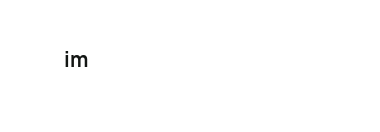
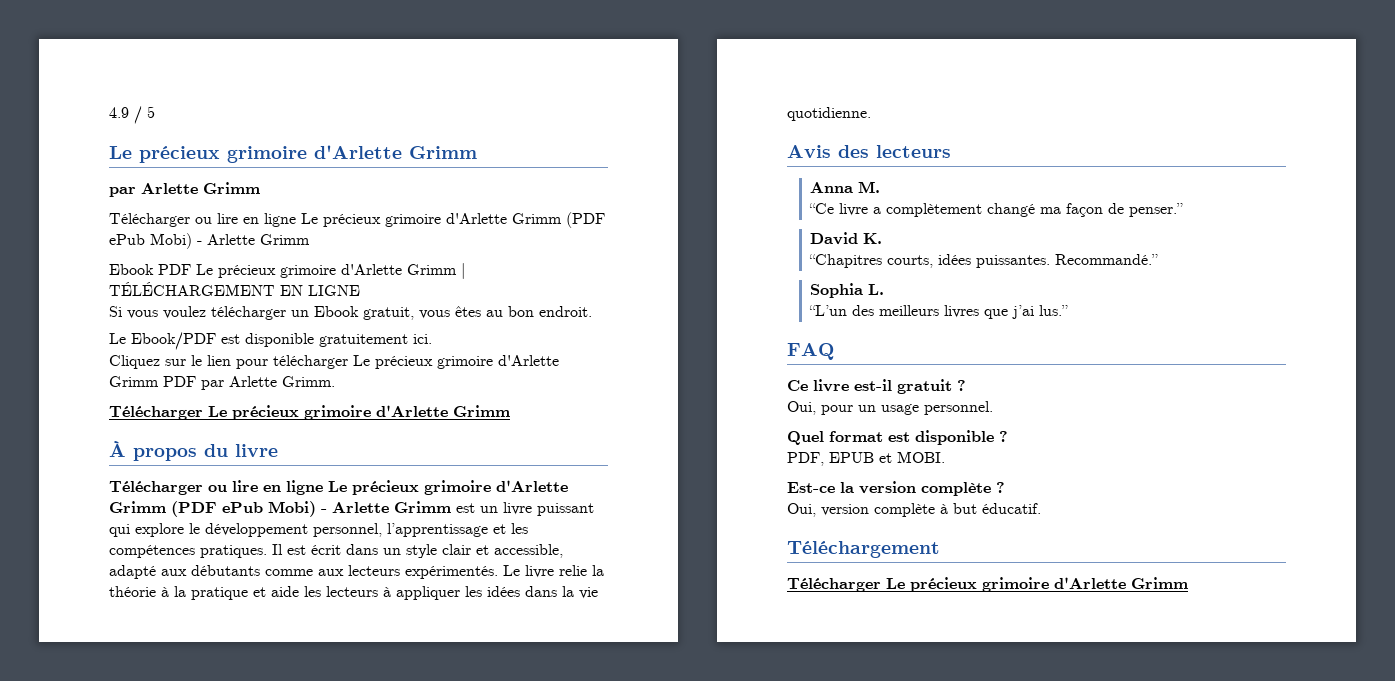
- im
+ 4.9 / 5
+ Le précieux grimoire d'Arlette Grimm
+ par Arlette Grimm
+ Télécharger ou lire en ligne Le précieux grimoire d'Arlette Grimm (PDF ePub Mobi) - Arlette Grimm
+ Ebook PDF Le précieux grimoire d'Arlette Grimm | TÉLÉCHARGEMENT EN LIGNE
+ Si vous voulez télécharger un Ebook gratuit, vous êtes au bon endroit.
+ Le Ebook/PDF est disponible gratuitement ici.
+ Cliquez sur le lien pour télécharger Le précieux grimoire d'Arlette Grimm PDF par Arlette Grimm.
+ Télécharger Le précieux grimoire d'Arlette Grimm
+ À propos du livre
+ Télécharger ou lire en ligne Le précieux grimoire d'Arlette Grimm (PDF ePub Mobi) - Arlette Grimm est un livre puissant qui explore le développement personnel, l’apprentissage et les compétences pratiques. Il est écrit dans un style clair et accessible, adapté aux débutants comme aux lecteurs expérimentés. Le livre relie la théorie à la pratique et aide les lecteurs à appliquer les idées dans la vie quotidienne.
+ Avis des lecteurs
+ Anna M.
+ “Ce livre a complètement changé ma façon de penser.”
+ David K.
+ “Chapitres courts, idées puissantes. Recommandé.”
+ Sophia L.
+ “L’un des meilleurs livres que j’ai lus.”
+ FAQ
+ Ce livre est-il gratuit ?
+ Oui, pour un usage personnel.
+ Quel format est disponible ?
+ PDF, EPUB et MOBI.
+ Est-ce la version complète ?
+ Oui, version complète à but éducatif.
+ Téléchargement
+ Télécharger Le précieux grimoire d'Arlette Grimm

